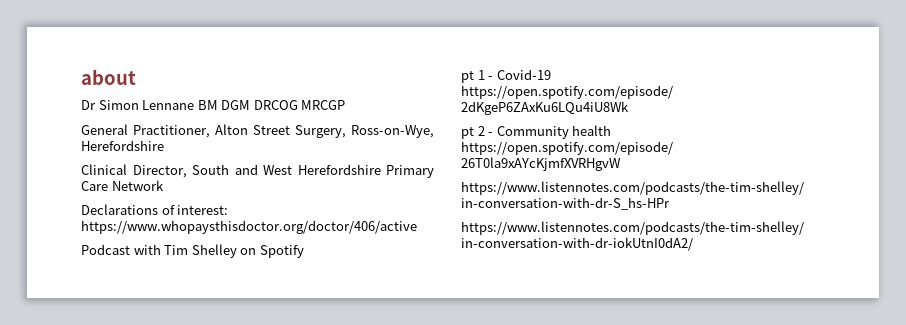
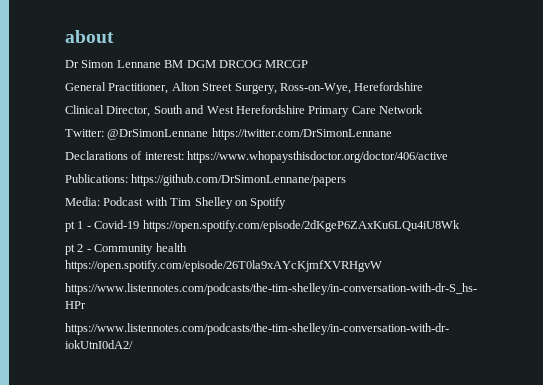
+ Twitter: @DrSimonLennane https://twitter.com/DrSimonLennane
- Podcast with Tim Shelley on Spotify
+ Publications: https://github.com/DrSimonLennane/papers
+ Media: Podcast with Tim Shelley on Spotify

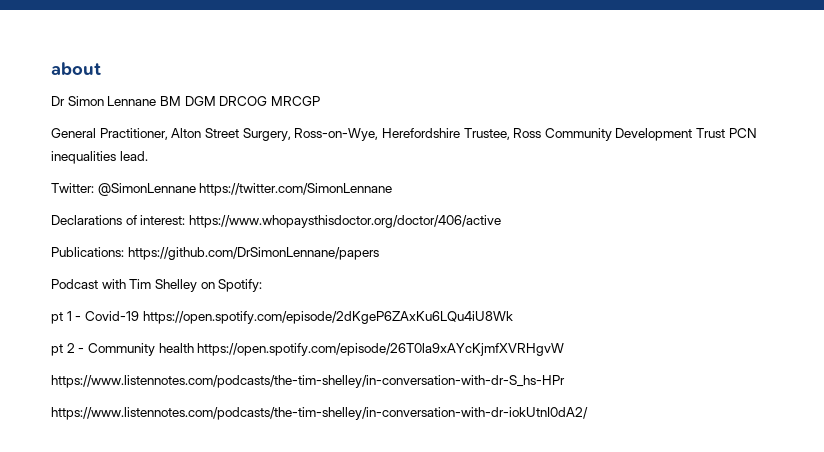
- General Practitioner, Alton Street Surgery, Ross-on-Wye, Herefordshire
- Clinical Director, South and West Herefordshire Primary Care Network
+ General Practitioner, Alton Street Surgery, Ross-on-Wye, Herefordshire Trustee, Ross Community Development Trust PCN inequalities lead.
- Twitter: @DrSimonLennane https://twitter.com/DrSimonLennane
+ Twitter: @SimonLennane https://twitter.com/SimonLennane
- Media: Podcast with Tim Shelley on Spotify
+ Podcast with Tim Shelley on Spotify:

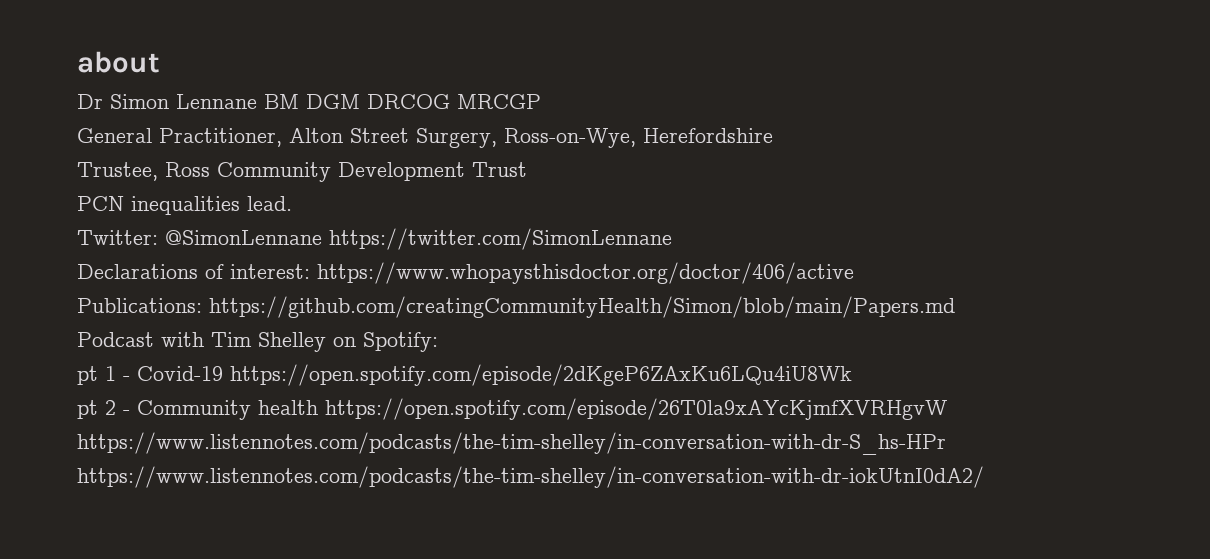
- General Practitioner, Alton Street Surgery, Ross-on-Wye, Herefordshire Trustee, Ross Community Development Trust PCN inequalities lead.
+ General Practitioner, Alton Street Surgery, Ross-on-Wye, Herefordshire
+ Trustee, Ross Community Development Trust
+ PCN inequalities lead.
- Publications: https://github.com/DrSimonLennane/papers
+ Publications: https://github.com/creatingCommunityHealth/Simon/blob/main/Papers.md

